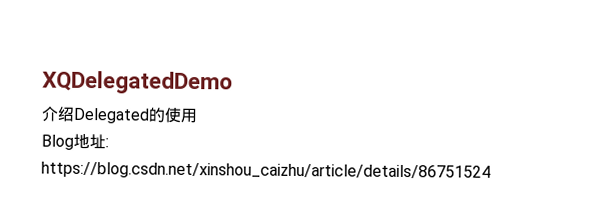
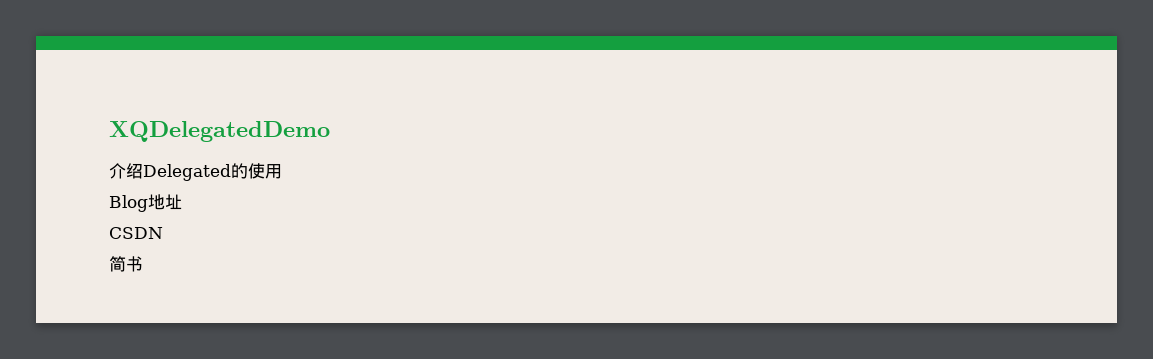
- Blog地址: https://blog.csdn.net/xinshou_caizhu/article/details/86751524
+ Blog地址
+ CSDN
+ 简书

